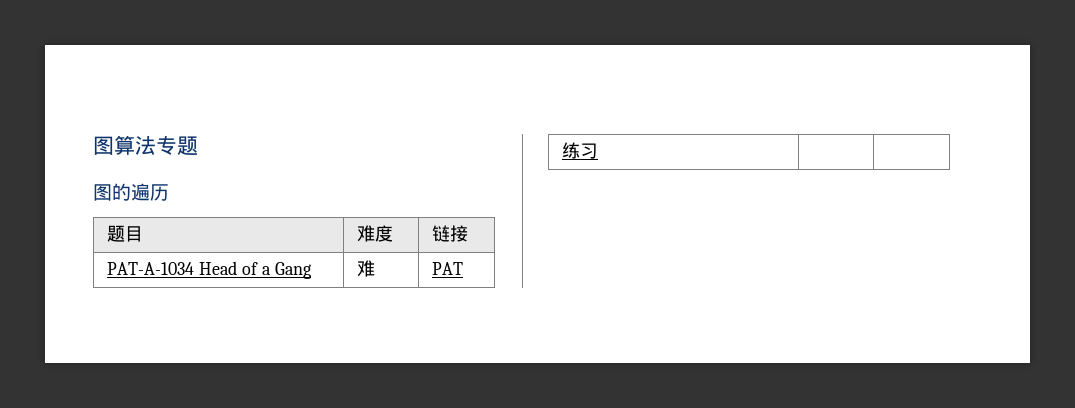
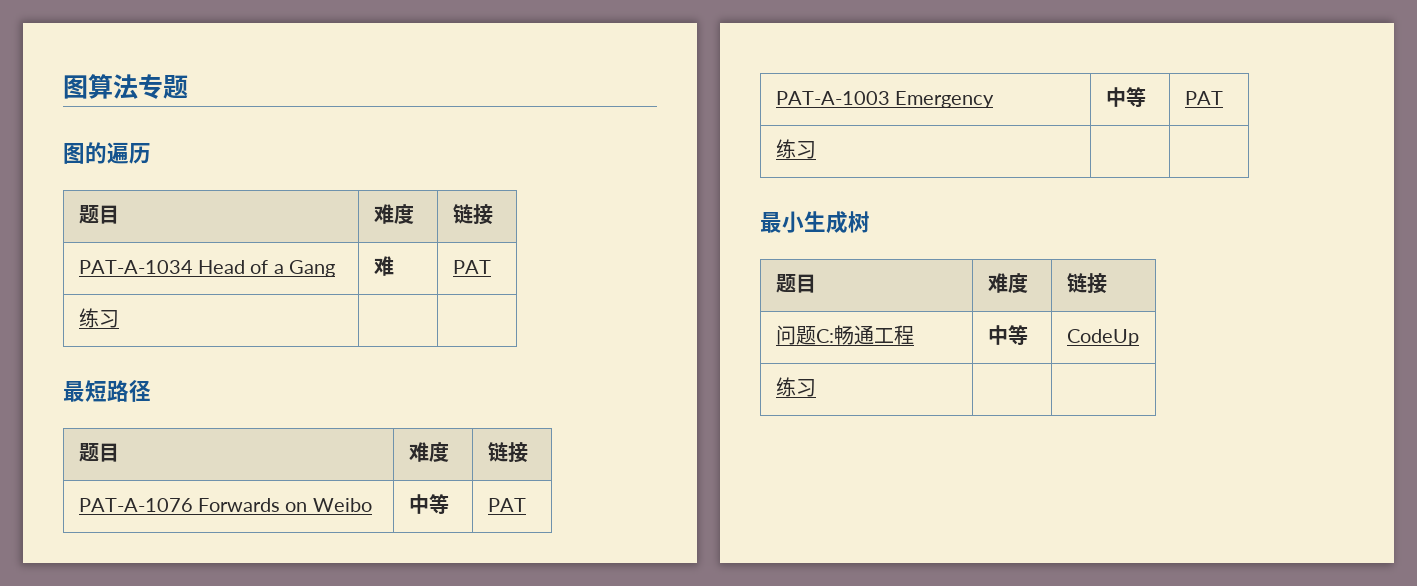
+ 最短路径
+ 题目 | 难度 | 链接
+ PAT-A-1076 Forwards on Weibo | 中等 | PAT
+ PAT-A-1003 Emergency | 中等 | PAT
+ 练习 | |
+ 最小生成树
+ 题目 | 难度 | 链接
+ 问题C:畅通工程 | 中等 | CodeUp
+ 练习 | |

